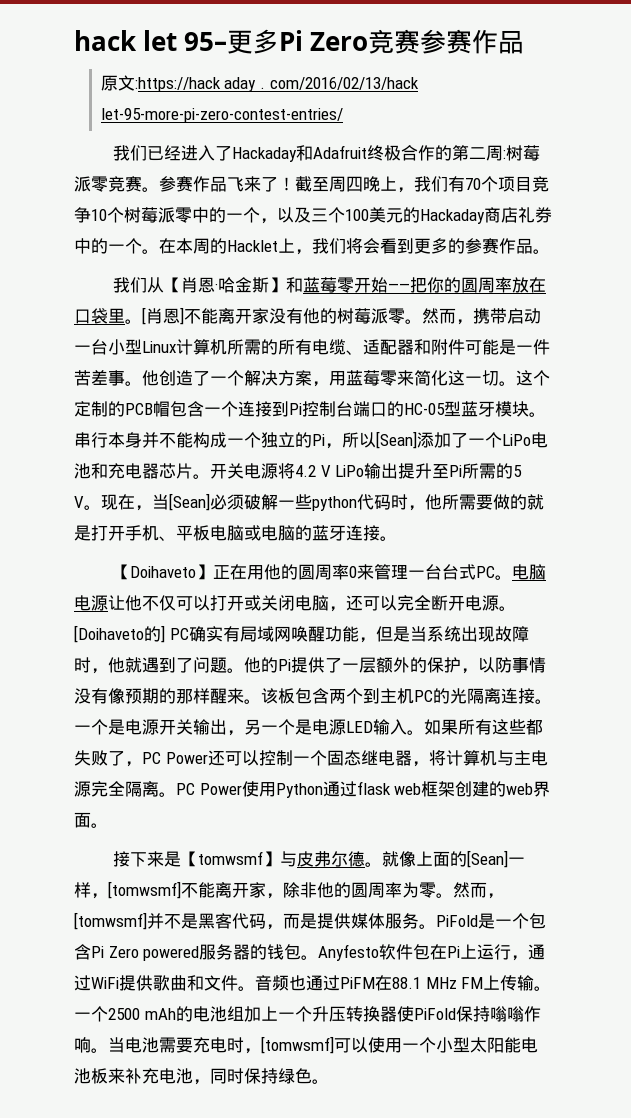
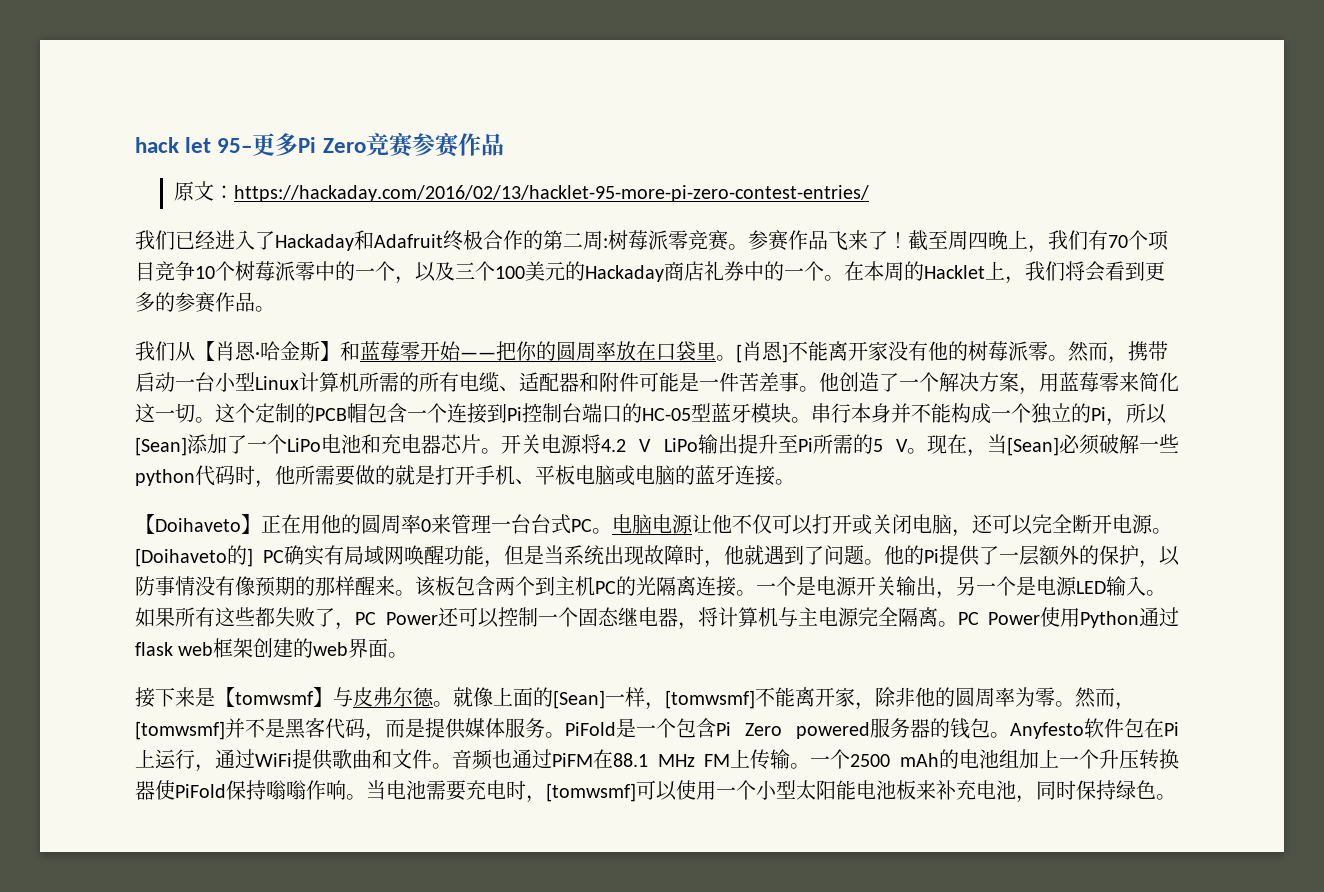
- 原文:https://hack aday . com/2016/02/13/hack let-95-more-pi-zero-contest-entries/
+ 原文：https://hackaday.com/2016/02/13/hacklet-95-more-pi-zero-contest-entries/

